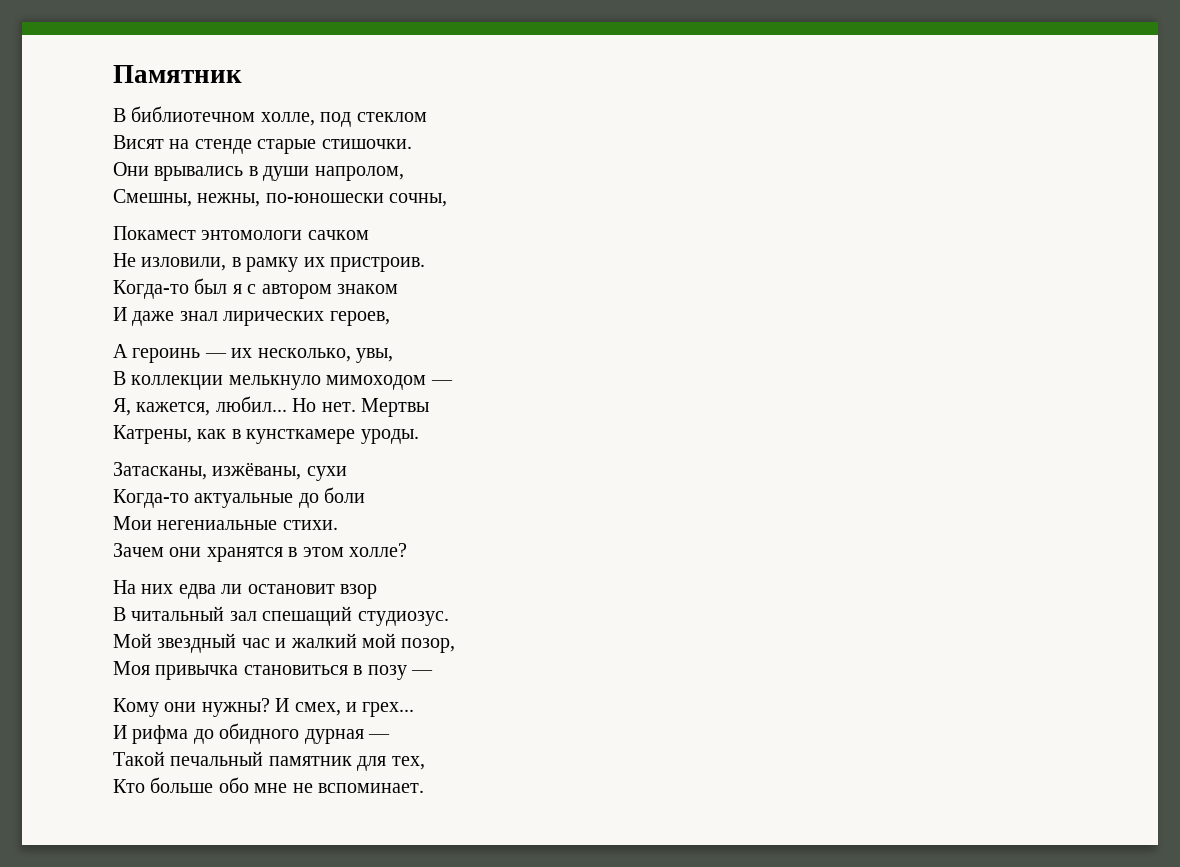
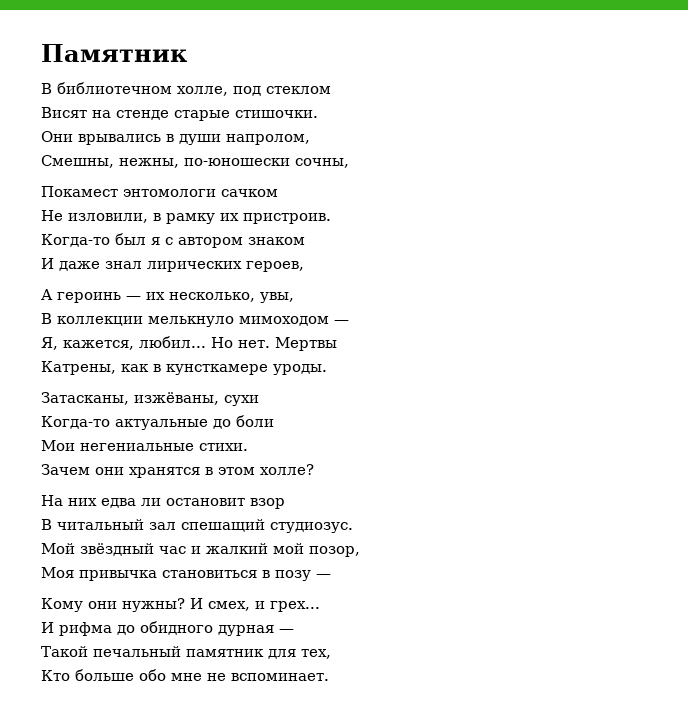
- Мой звездный час и жалкий мой позор,
+ Мой звёздный час и жалкий мой позор,

